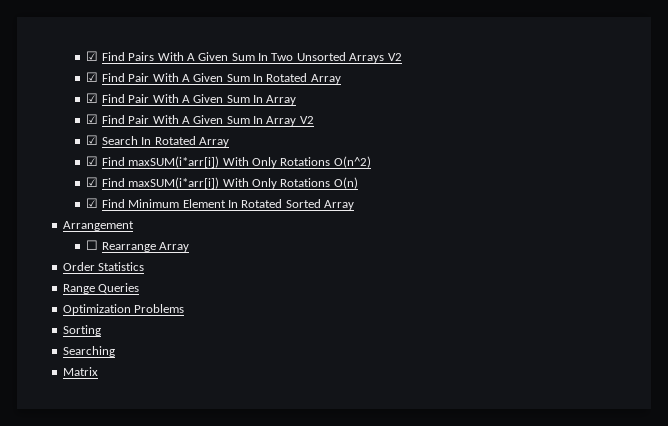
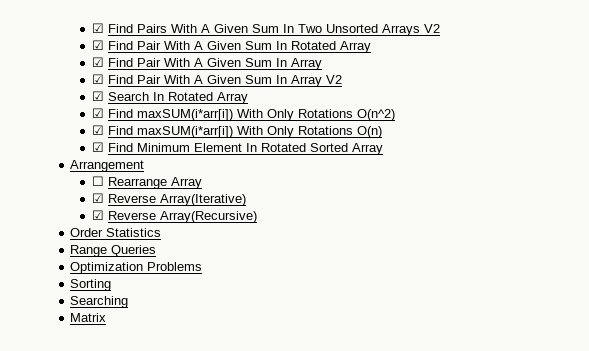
+ ☑ Reverse Array(Iterative)
+ ☑ Reverse Array(Recursive)

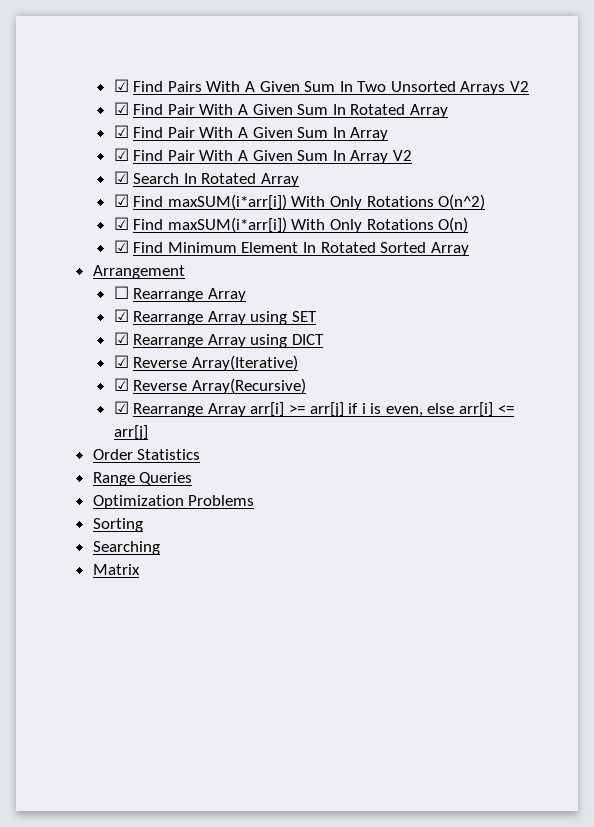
+ ☑ Rearrange Array using SET
+ ☑ Rearrange Array using DICT
+ ☑ Rearrange Array arr[i] >= arr[j] if i is even, else arr[i] <= arr[j]

